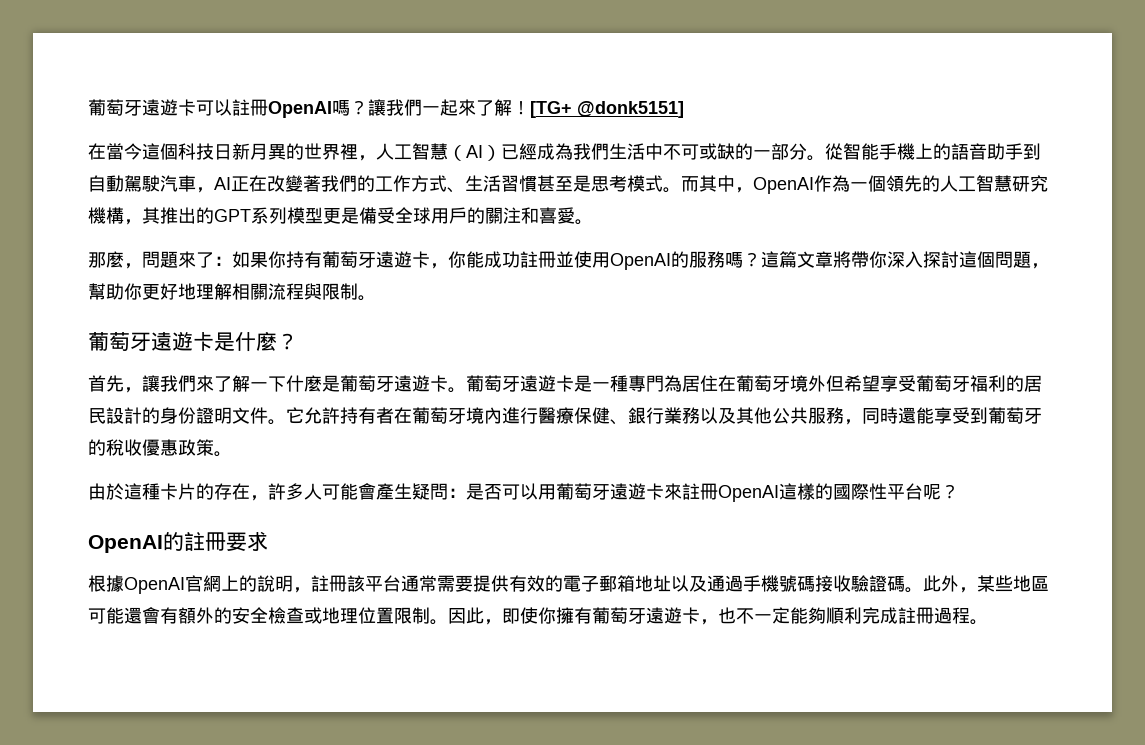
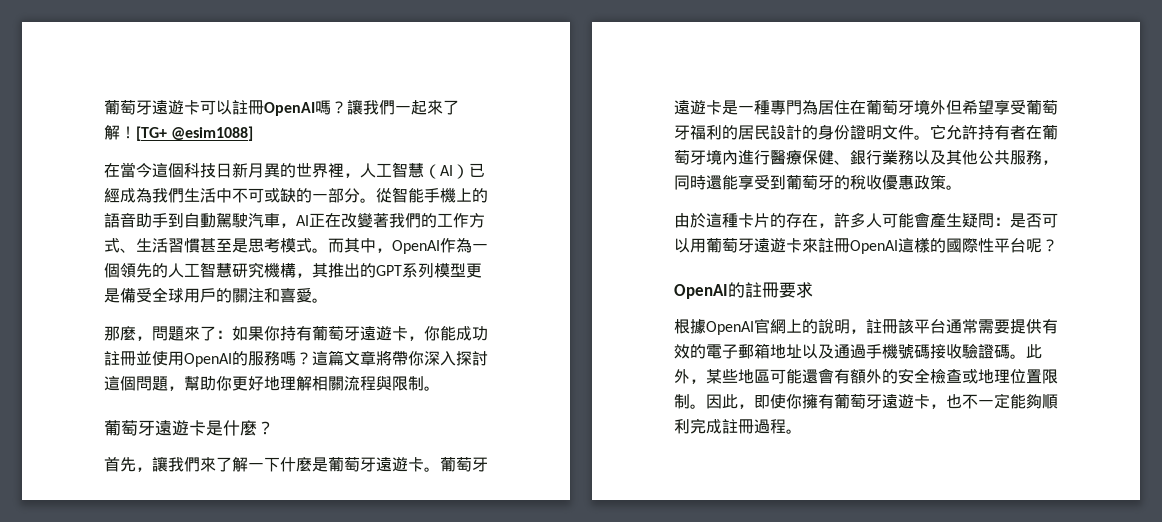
- [TG+ @donk5151]
+ [TG+ @esim1088]

